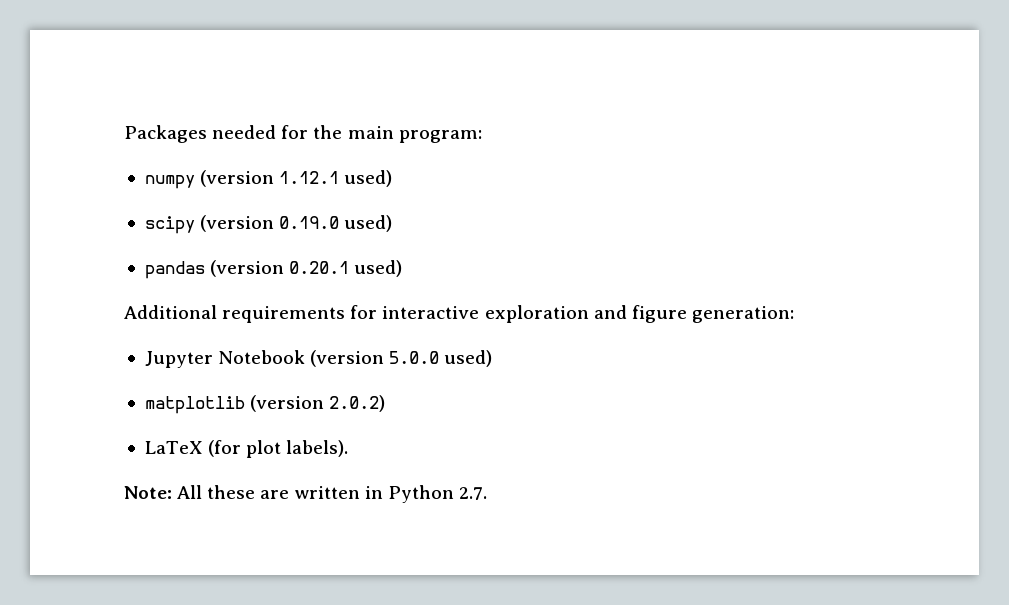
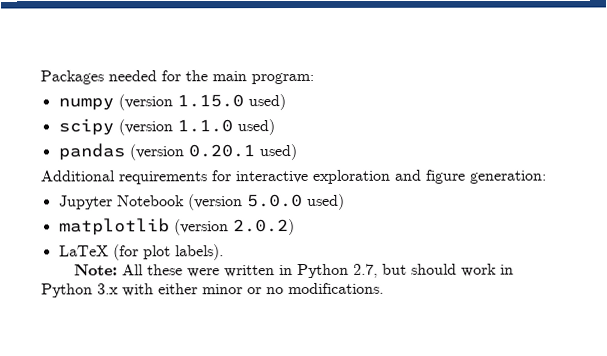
- numpy (version 1.12.1 used)
+ numpy (version 1.15.0 used)
- scipy (version 0.19.0 used)
+ scipy (version 1.1.0 used)
- Note: All these are written in Python 2.7.
+ Note: All these were written in Python 2.7, but should work in Python 3.x with either minor or no modifications.

